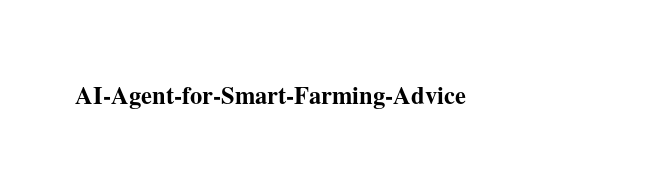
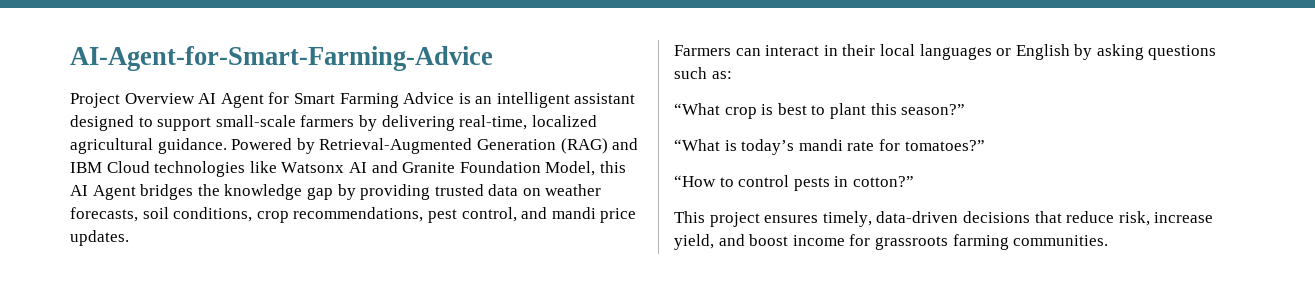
+ Project Overview AI Agent for Smart Farming Advice is an intelligent assistant designed to support small-scale farmers by delivering real-time, localized agricultural guidance. Powered by Retrieval-Augmented Generation (RAG) and IBM Cloud technologies like Watsonx AI and Granite Foundation Model, this AI Agent bridges the knowledge gap by providing trusted data on weather forecasts, soil conditions, crop recommendations, pest control, and mandi price updates.
+ Farmers can interact in their local languages or English by asking questions such as:
+ “What crop is best to plant this season?”
+ “What is today’s mandi rate for tomatoes?”
+ “How to control pests in cotton?”
+ This project ensures timely, data-driven decisions that reduce risk, increase yield, and boost income for grassroots farming communities.

